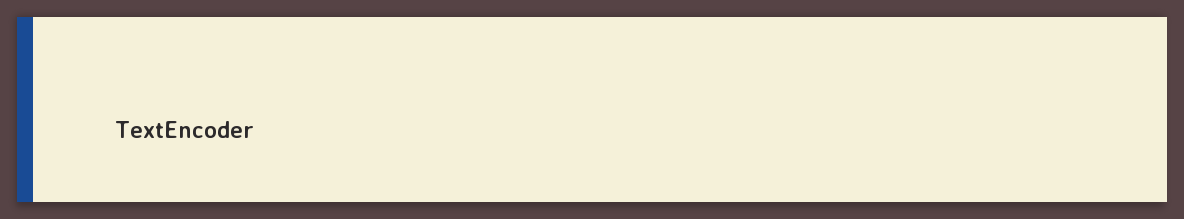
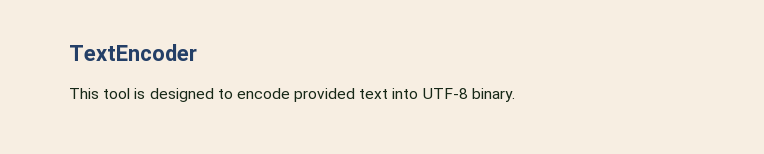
+ This tool is designed to encode provided text into UTF-8 binary.

